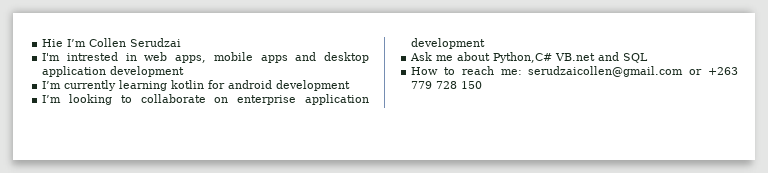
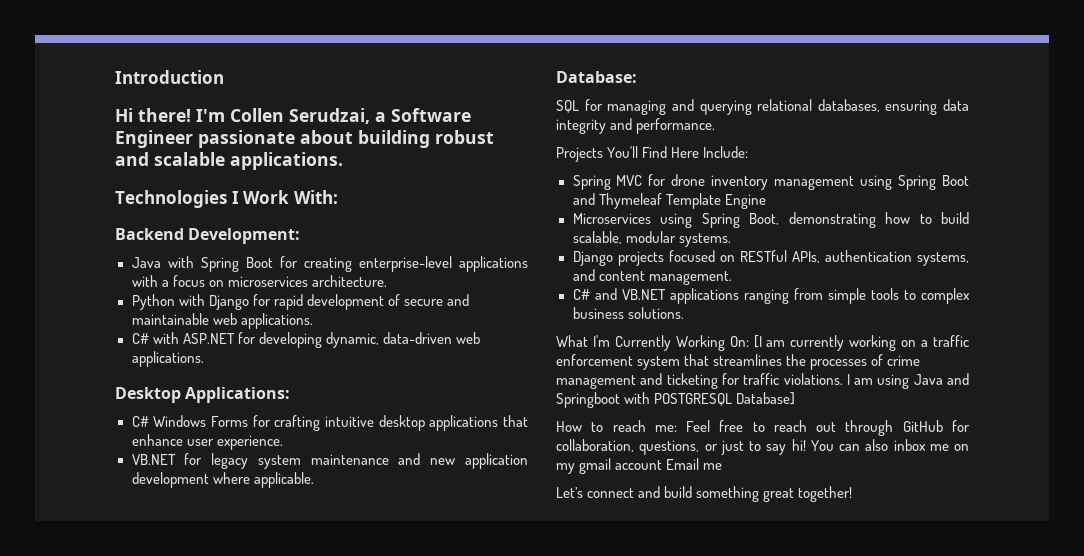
- Hie I’m Collen Serudzai
- I'm intrested in web apps, mobile apps and desktop application development
- I’m currently learning kotlin for android development
- I’m looking to collaborate on enterprise application development
- Ask me about Python,C# VB.net and SQL
- How to reach me: serudzaicollen@gmail.com or +263 779 728 150
+ Introduction
+ Hi there! I'm Collen Serudzai, a Software Engineer passionate about building robust and scalable applications.
+ Technologies I Work With:
+ Backend Development:
+ Java with Spring Boot for creating enterprise-level applications with a focus on microservices architecture.
+ Python with Django for rapid development of secure and maintainable web applications.
+ C# with ASP.NET for developing dynamic, data-driven web applications.
+ Desktop Applications:
+ C# Windows Forms for crafting intuitive desktop applications that enhance user experience.
+ VB.NET for legacy system maintenance and new application development where applicable.
+ Database:
+ SQL for managing and querying relational databases, ensuring data integrity and performance.
+ Projects You'll Find Here Include:
+ Spring MVC for drone inventory management using Spring Boot and Thymeleaf Template Engine
+ Microservices using Spring Boot, demonstrating how to build scalable, modular systems.
+ Django projects focused on RESTful APIs, authentication systems, and content management.
+ C# and VB.NET applications ranging from simple tools to complex business solutions.
+ What I'm Currently Working On: [I am currently working on a traffic enforcement system that streamlines the processes of crime management and ticketing for traffic violations. I am using Java and Springboot with POSTGRESQL Database]
+ How to reach me: Feel free to reach out through GitHub for collaboration, questions, or just to say hi! You can also inbox me on my gmail account Email me
+ Let’s connect and build something great together!

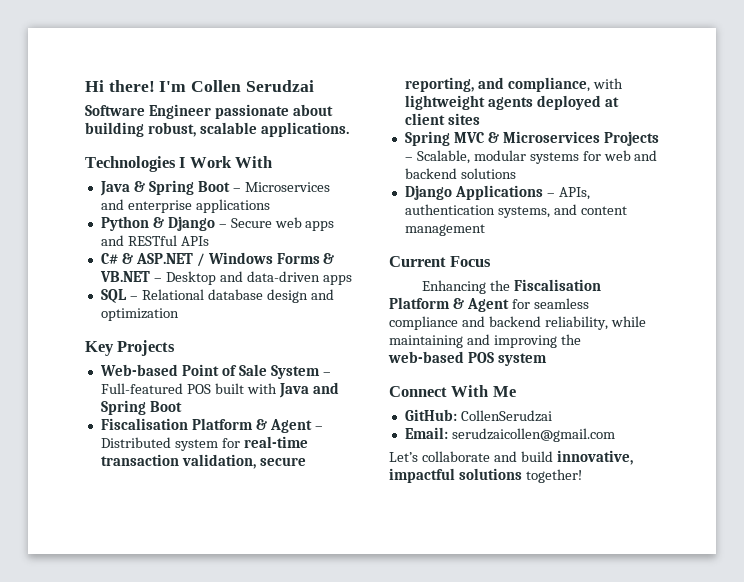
- Introduction
- I'm Collen Serudzai, a Software Engineer passionate about building robust and scalable applications.
+ I'm Collen Serudzai
+ Software Engineer passionate about building robust, scalable applications.
- Technologies I Work With:
- Backend Development:
- Java with Spring Boot for creating enterprise-level applications with a focus on microservices architecture.
- Python with Django for rapid development of secure and maintainable web applications.
- C# with ASP.NET for developing dynamic, data-driven web applications.
- Desktop Applications:
- C# Windows Forms for crafting intuitive desktop applications that enhance user experience.
- VB.NET for legacy system maintenance and new application development where applicable.
- Database:
- SQL for managing and querying relational databases, ensuring data integrity and performance.
- Projects You'll Find Here Include:
- Spring MVC for drone inventory management using Spring Boot and Thymeleaf Template Engine
- Microservices using Spring Boot, demonstrating how to build scalable, modular systems.
- Django projects focused on RESTful APIs, authentication systems, and content management.
- C# and VB.NET applications ranging from simple tools to complex business solutions.
- What I'm Currently Working On: [I am currently working on a traffic enforcement system that streamlines the processes of crime management and ticketing for traffic violations. I am using Java and Springboot with POSTGRESQL Database]
- How to reach me: Feel free to reach out through GitHub for collaboration, questions, or just to say hi! You can also inbox me on my gmail account Email me
+ Technologies I Work With
+ Java & Spring Boot – Microservices and enterprise applications
+ Python & Django – Secure web apps and RESTful APIs
+ C# & ASP.NET / Windows Forms & VB.NET – Desktop and data-driven apps
+ SQL – Relational database design and optimization
+ Key Projects
+ Web-based Point of Sale System – Full-featured POS built with Java and Spring Boot
+ Fiscalisation Platform & Agent – Distributed system for real-time transaction validation, secure reporting, and compliance, with lightweight agents deployed at client sites
+ Spring MVC & Microservices Projects – Scalable, modular systems for web and backend solutions
+ Django Applications – APIs, authentication systems, and content management
+ Current Focus
+ Enhancing the Fiscalisation Platform & Agent for seamless compliance and backend reliability, while maintaining and improving the web-based POS system
+ Connect With Me
+ GitHub: CollenSerudzai
+ Email: serudzaicollen@gmail.com
- Let’s connect and build something great together!
+ Let’s collaborate and build innovative, impactful solutions together!

